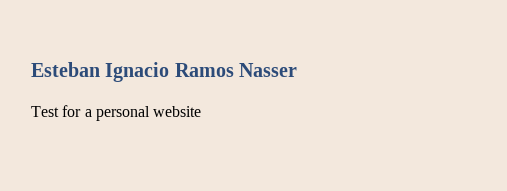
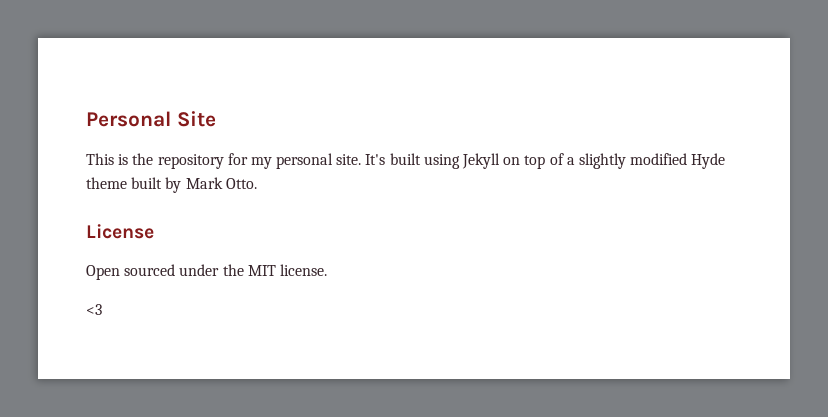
- Esteban Ignacio Ramos Nasser
- Test for a personal website
+ Personal Site
+ This is the repository for my personal site. It's built using Jekyll on top of a slightly modified Hyde theme built by Mark Otto.
+ License
+ Open sourced under the MIT license.
+ <3

